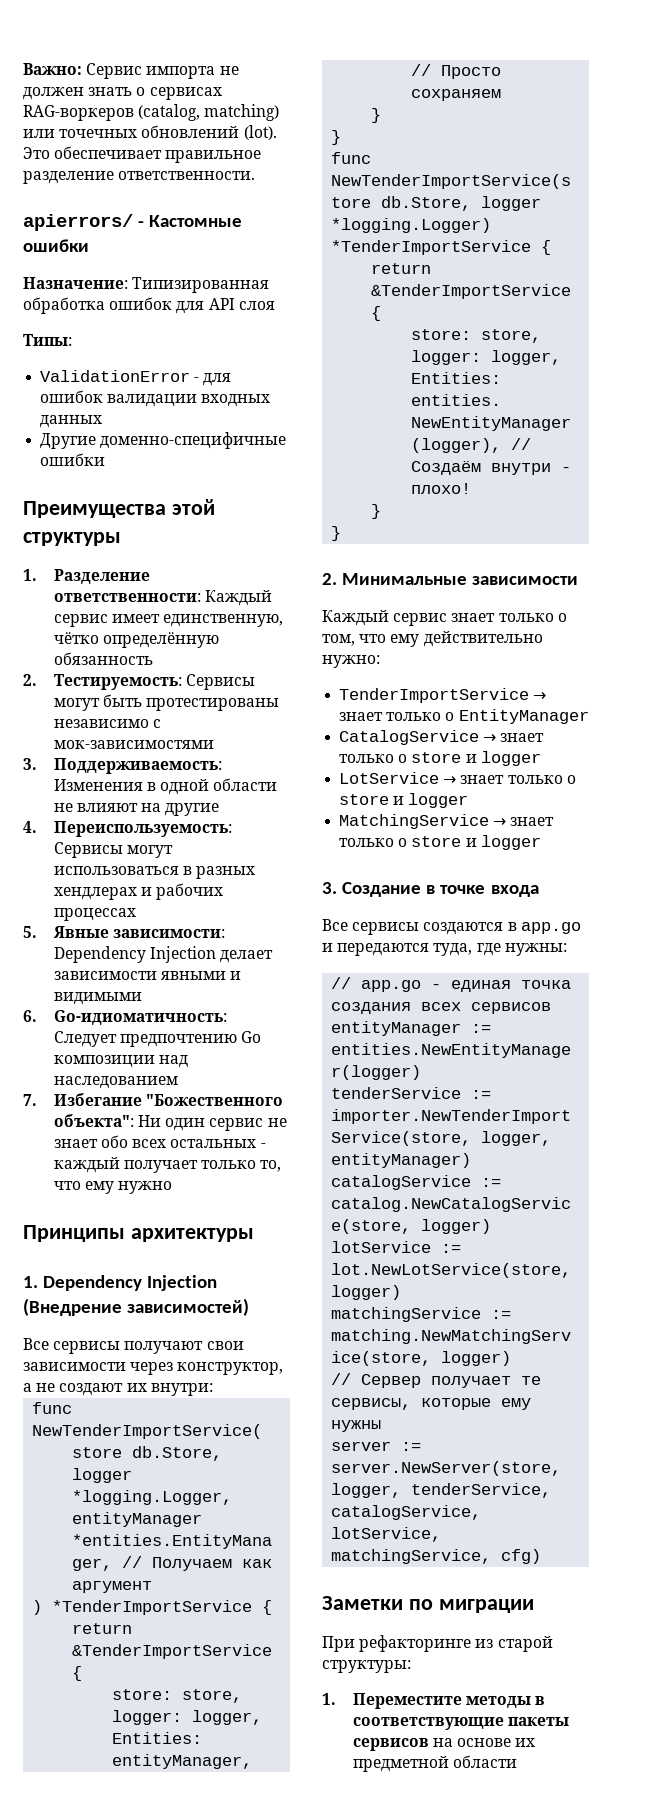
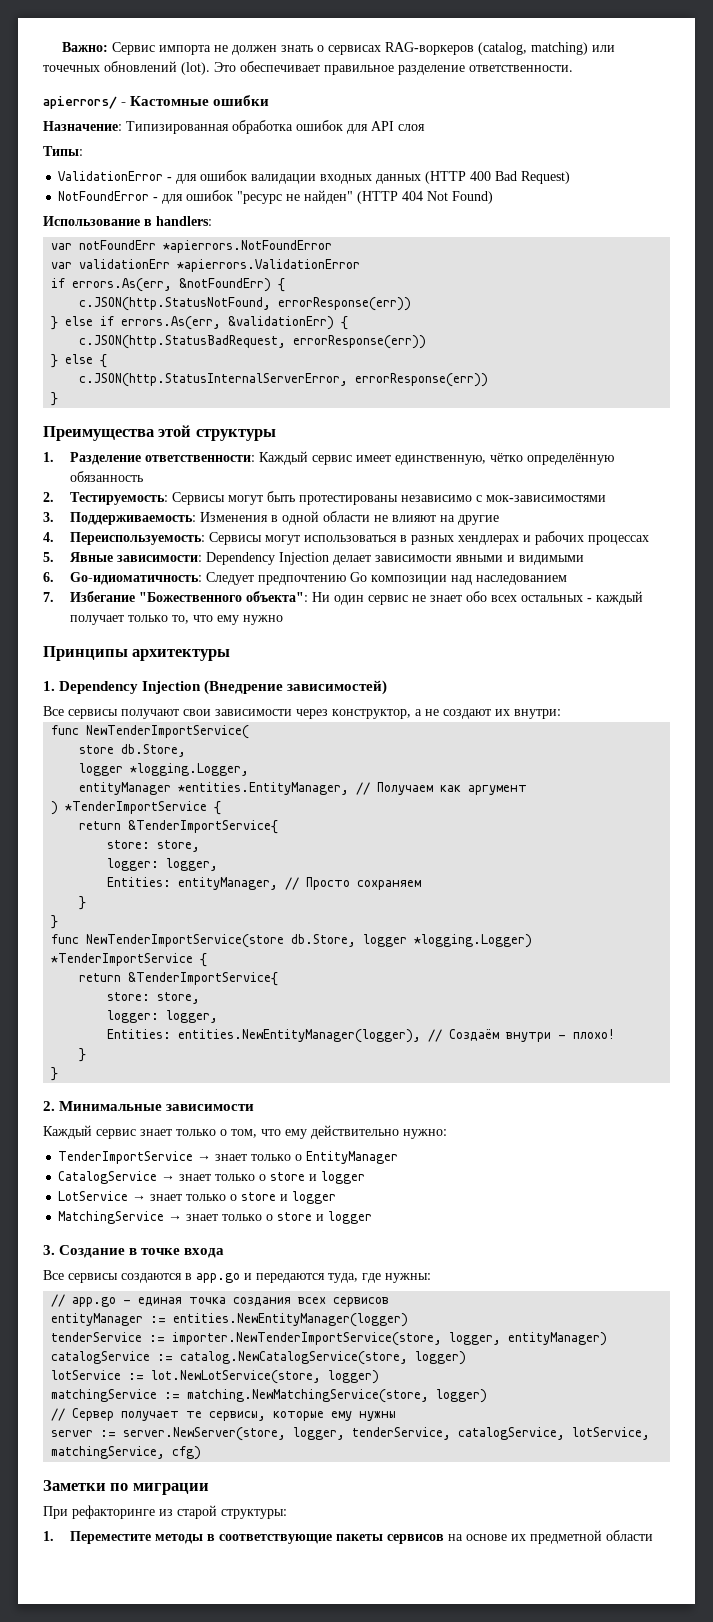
- ValidationError - для ошибок валидации входных данных
- Другие доменно-специфичные ошибки
+ ValidationError - для ошибок валидации входных данных (HTTP 400 Bad Request)
+ NotFoundError - для ошибок "ресурс не найден" (HTTP 404 Not Found)
+ Использование в handlers:
+ var notFoundErr *apierrors.NotFoundError
+ var validationErr *apierrors.ValidationError
+ if errors.As(err, &notFoundErr) {
+ c.JSON(http.StatusNotFound, errorResponse(err))
+ } else if errors.As(err, &validationErr) {
+ c.JSON(http.StatusBadRequest, errorResponse(err))
+ } else {
+ c.JSON(http.StatusInternalServerError, errorResponse(err))
+ }

